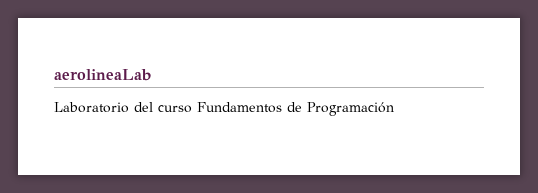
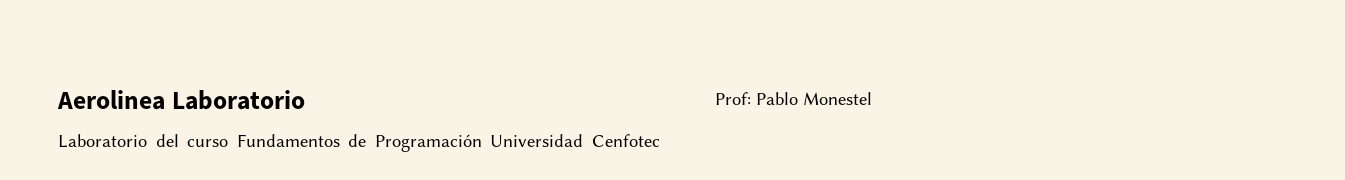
- aerolineaLab
+ Aerolinea Laboratorio
- Laboratorio del curso Fundamentos de Programación
+ Laboratorio del curso Fundamentos de Programación Universidad Cenfotec Prof: Pablo Monestel

